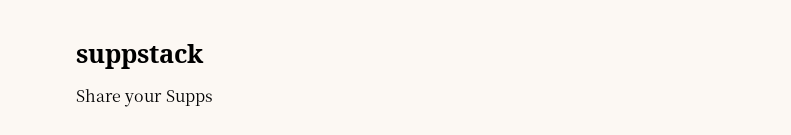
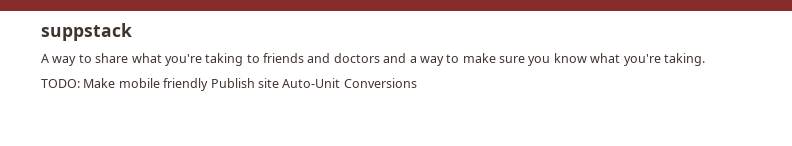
- Share your Supps
+ A way to share what you're taking to friends and doctors and a way to make sure you know what you're taking.
+ TODO: Make mobile friendly Publish site Auto-Unit Conversions

